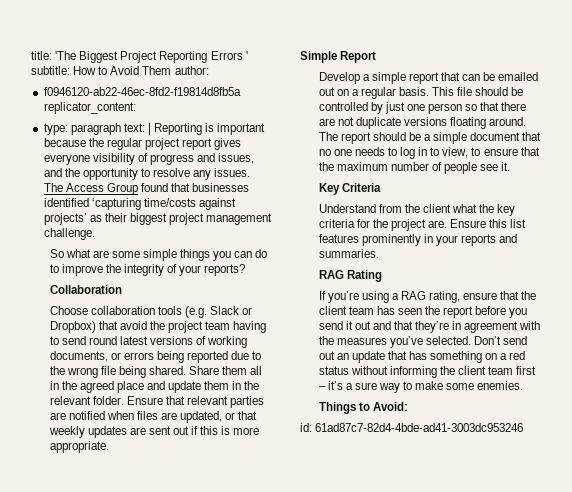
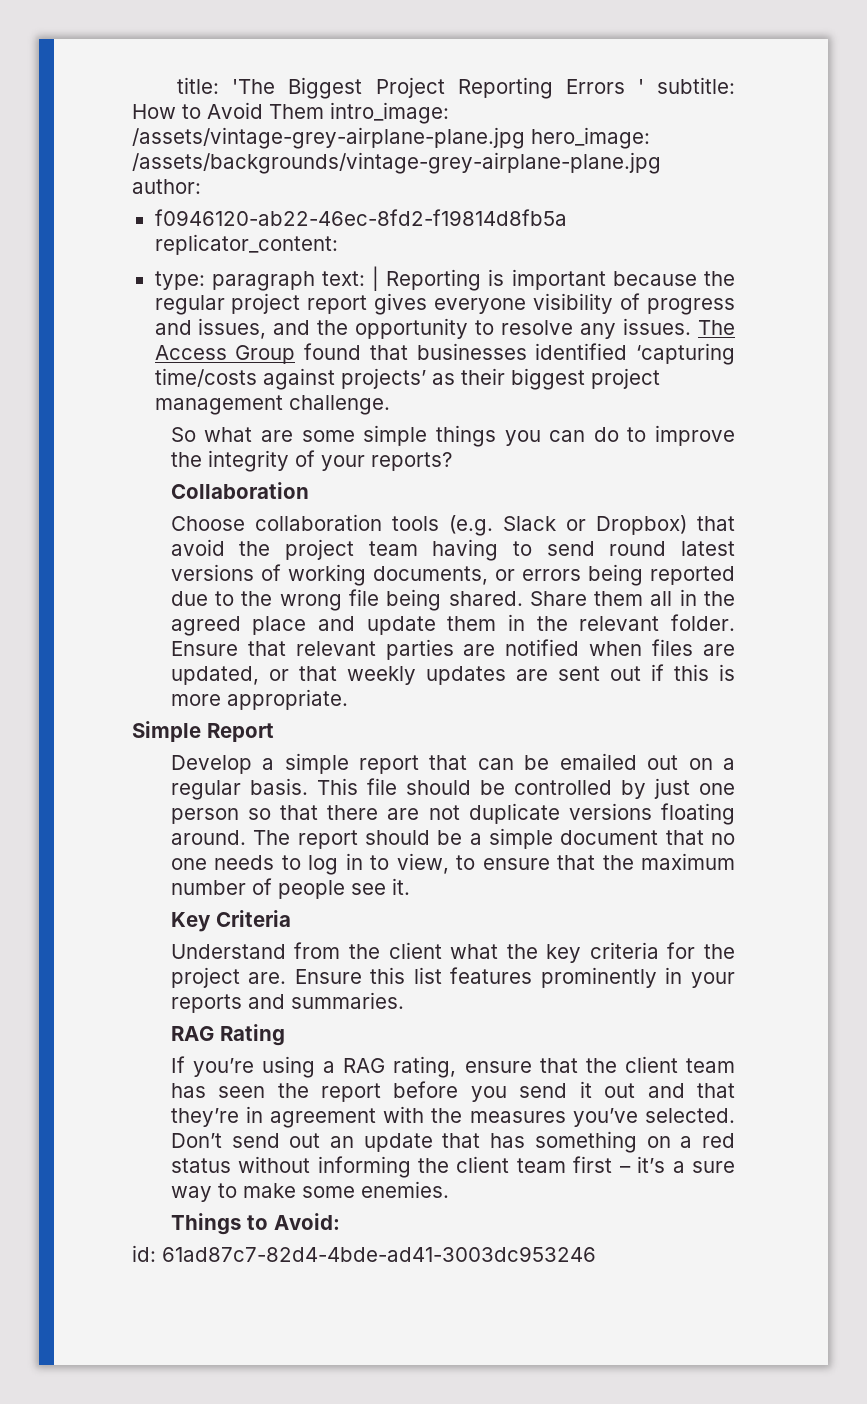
- title: 'The Biggest Project Reporting Errors ' subtitle: How to Avoid Them author:
+ title: 'The Biggest Project Reporting Errors ' subtitle: How to Avoid Them intro_image: /assets/vintage-grey-airplane-plane.jpg hero_image: /assets/backgrounds/vintage-grey-airplane-plane.jpg author:

